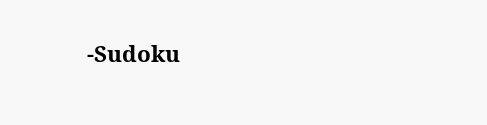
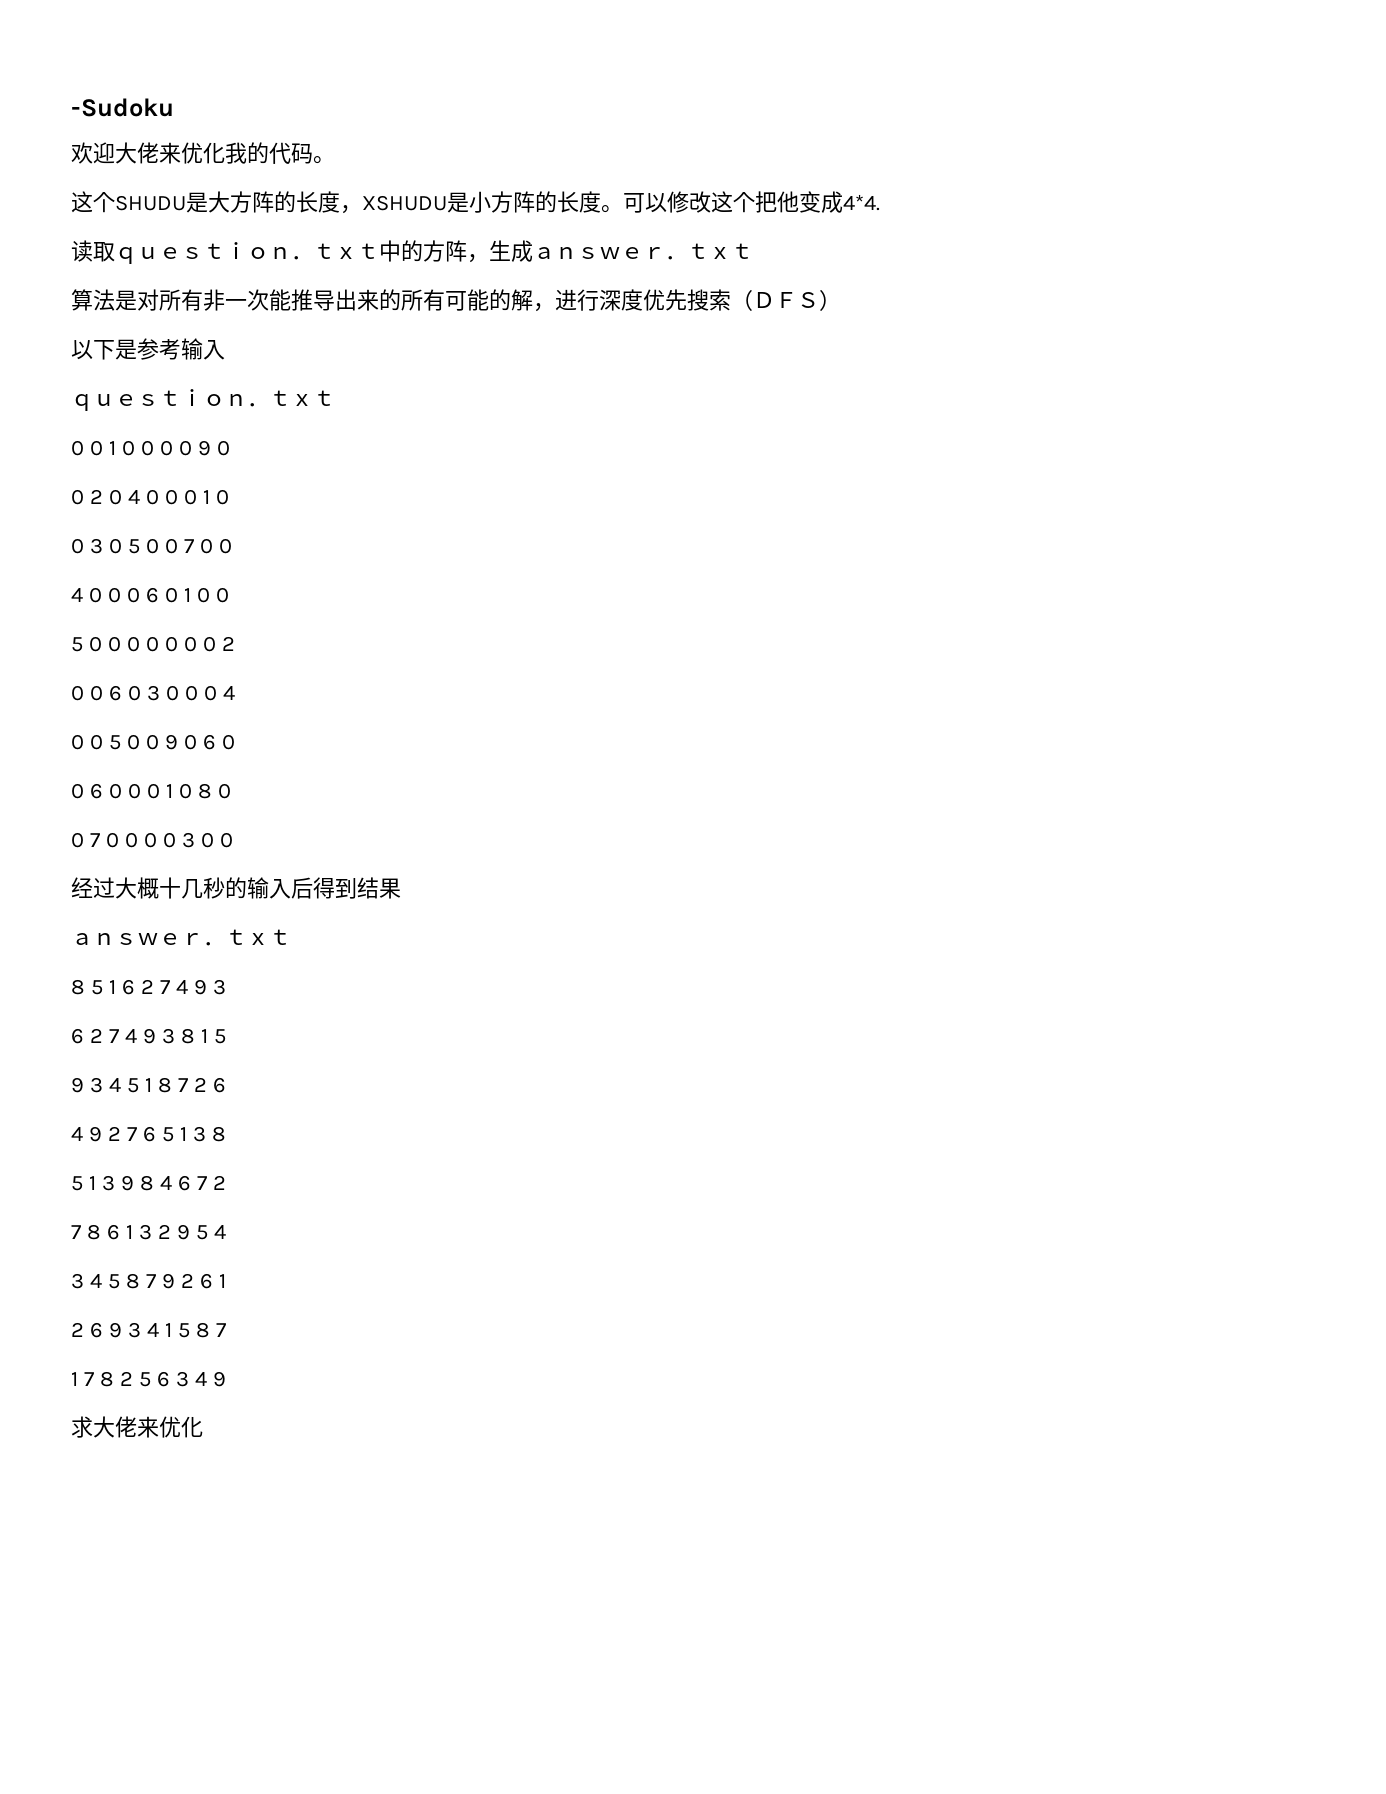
+ 欢迎大佬来优化我的代码。
+ 这个SHUDU是大方阵的长度，XSHUDU是小方阵的长度。可以修改这个把他变成4*4.
+ 读取ｑｕｅｓｔｉｏｎ．ｔｘｔ中的方阵，生成ａｎｓｗｅｒ．ｔｘｔ
+ 算法是对所有非一次能推导出来的所有可能的解，进行深度优先搜索（ＤＦＳ）
+ 以下是参考输入
+ ｑｕｅｓｔｉｏｎ．ｔｘｔ
+ 0 0 1 0 0 0 0 9 0
+ 0 2 0 4 0 0 0 1 0
+ 0 3 0 5 0 0 7 0 0
+ 4 0 0 0 6 0 1 0 0
+ 5 0 0 0 0 0 0 0 2
+ 0 0 6 0 3 0 0 0 4
+ 0 0 5 0 0 9 0 6 0
+ 0 6 0 0 0 1 0 8 0
+ 0 7 0 0 0 0 3 0 0
+ 经过大概十几秒的输入后得到结果
+ ａｎｓｗｅｒ．ｔｘｔ
+ 8 5 1 6 2 7 4 9 3
+ 6 2 7 4 9 3 8 1 5
+ 9 3 4 5 1 8 7 2 6
+ 4 9 2 7 6 5 1 3 8
+ 5 1 3 9 8 4 6 7 2
+ 7 8 6 1 3 2 9 5 4
+ 3 4 5 8 7 9 2 6 1
+ 2 6 9 3 4 1 5 8 7
+ 1 7 8 2 5 6 3 4 9
+ 求大佬来优化

